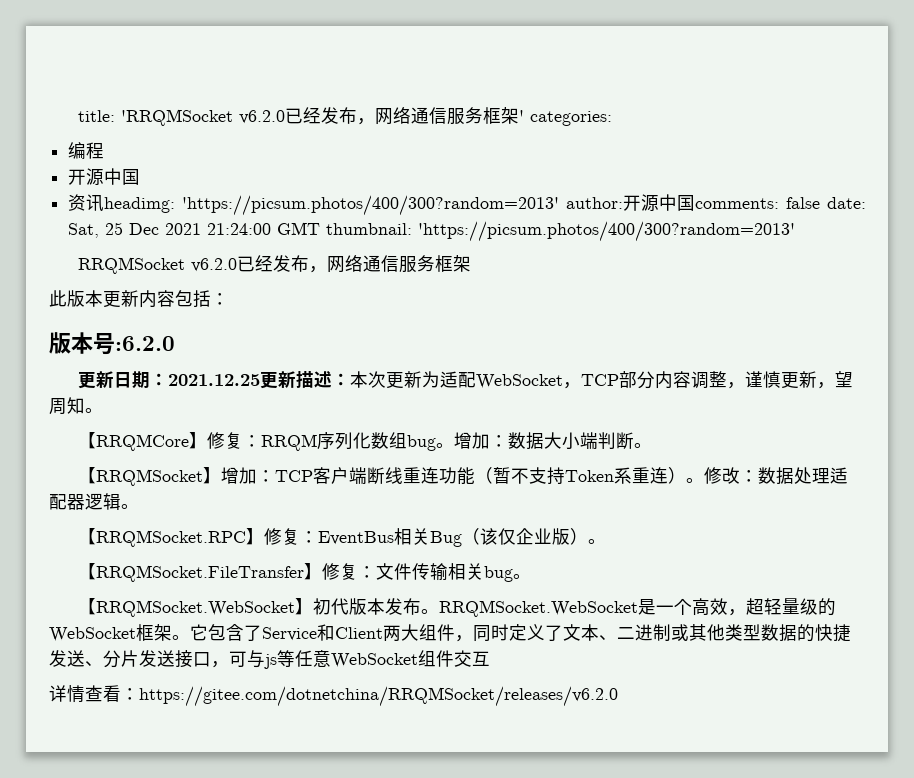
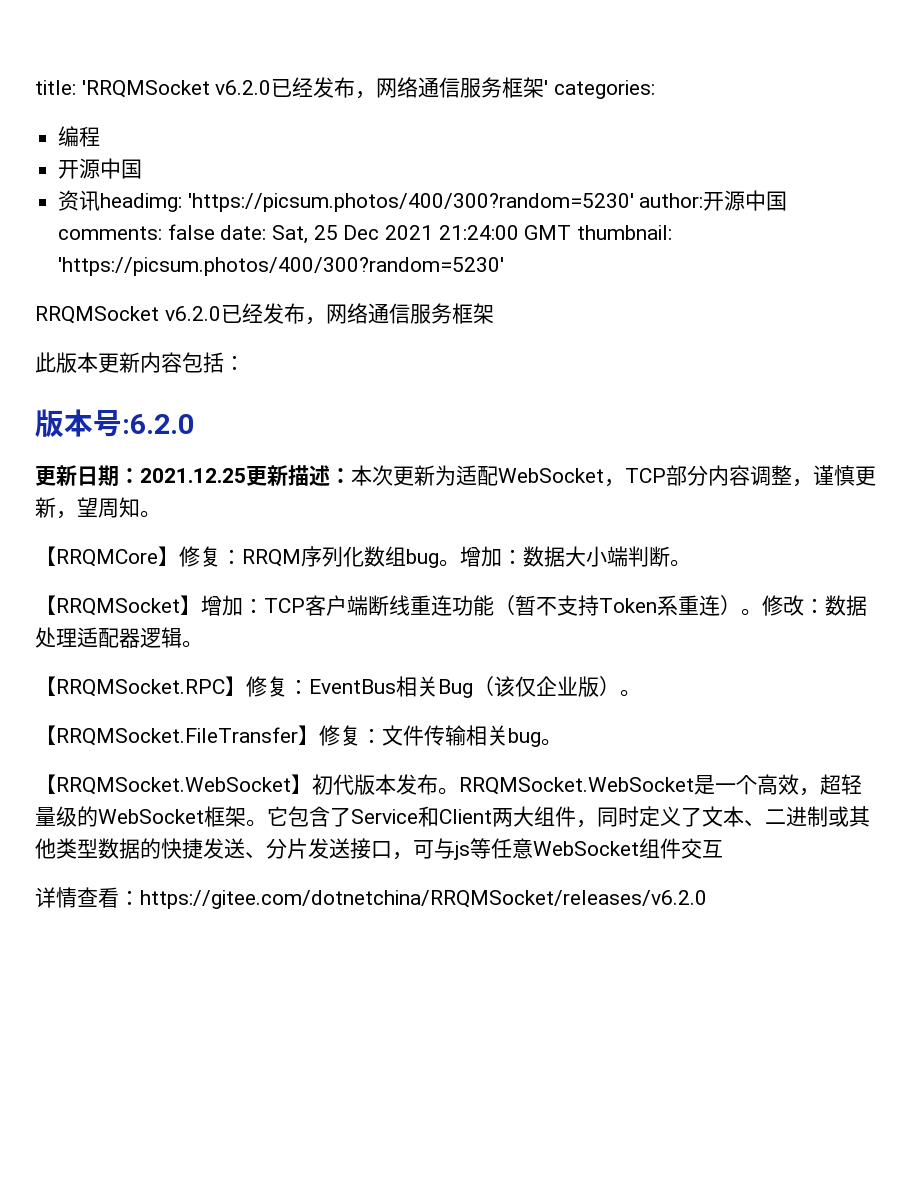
- 资讯headimg: 'https://picsum.photos/400/300?random=2013' author:开源中国comments: false date: Sat, 25 Dec 2021 21:24:00 GMT thumbnail: 'https://picsum.photos/400/300?random=2013'
+ 资讯headimg: 'https://picsum.photos/400/300?random=5230' author:开源中国comments: false date: Sat, 25 Dec 2021 21:24:00 GMT thumbnail: 'https://picsum.photos/400/300?random=5230'

